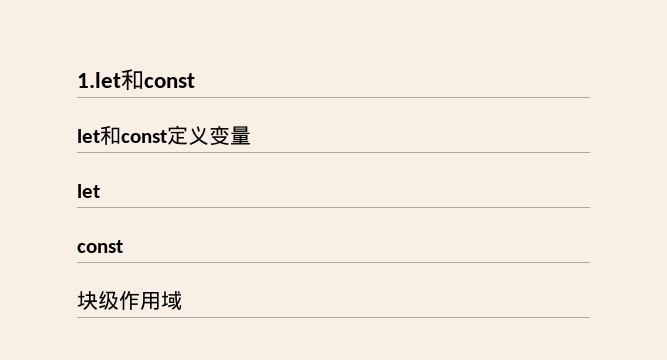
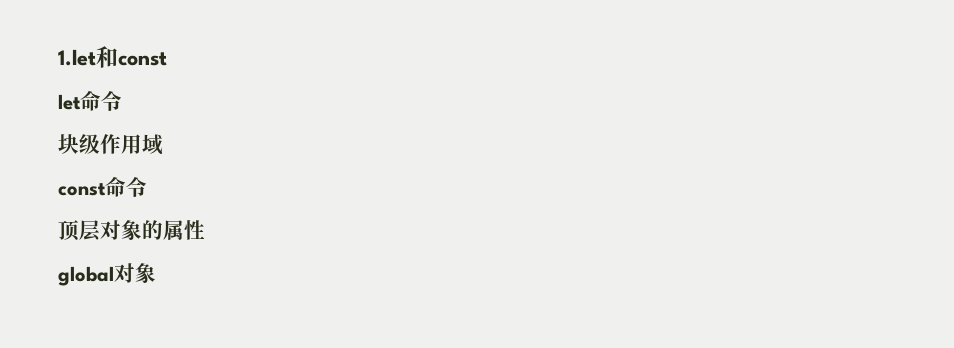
- let和const定义变量
- let
- const
+ let命令
  块级作用域
+ const命令
+ 顶层对象的属性
+ global对象

